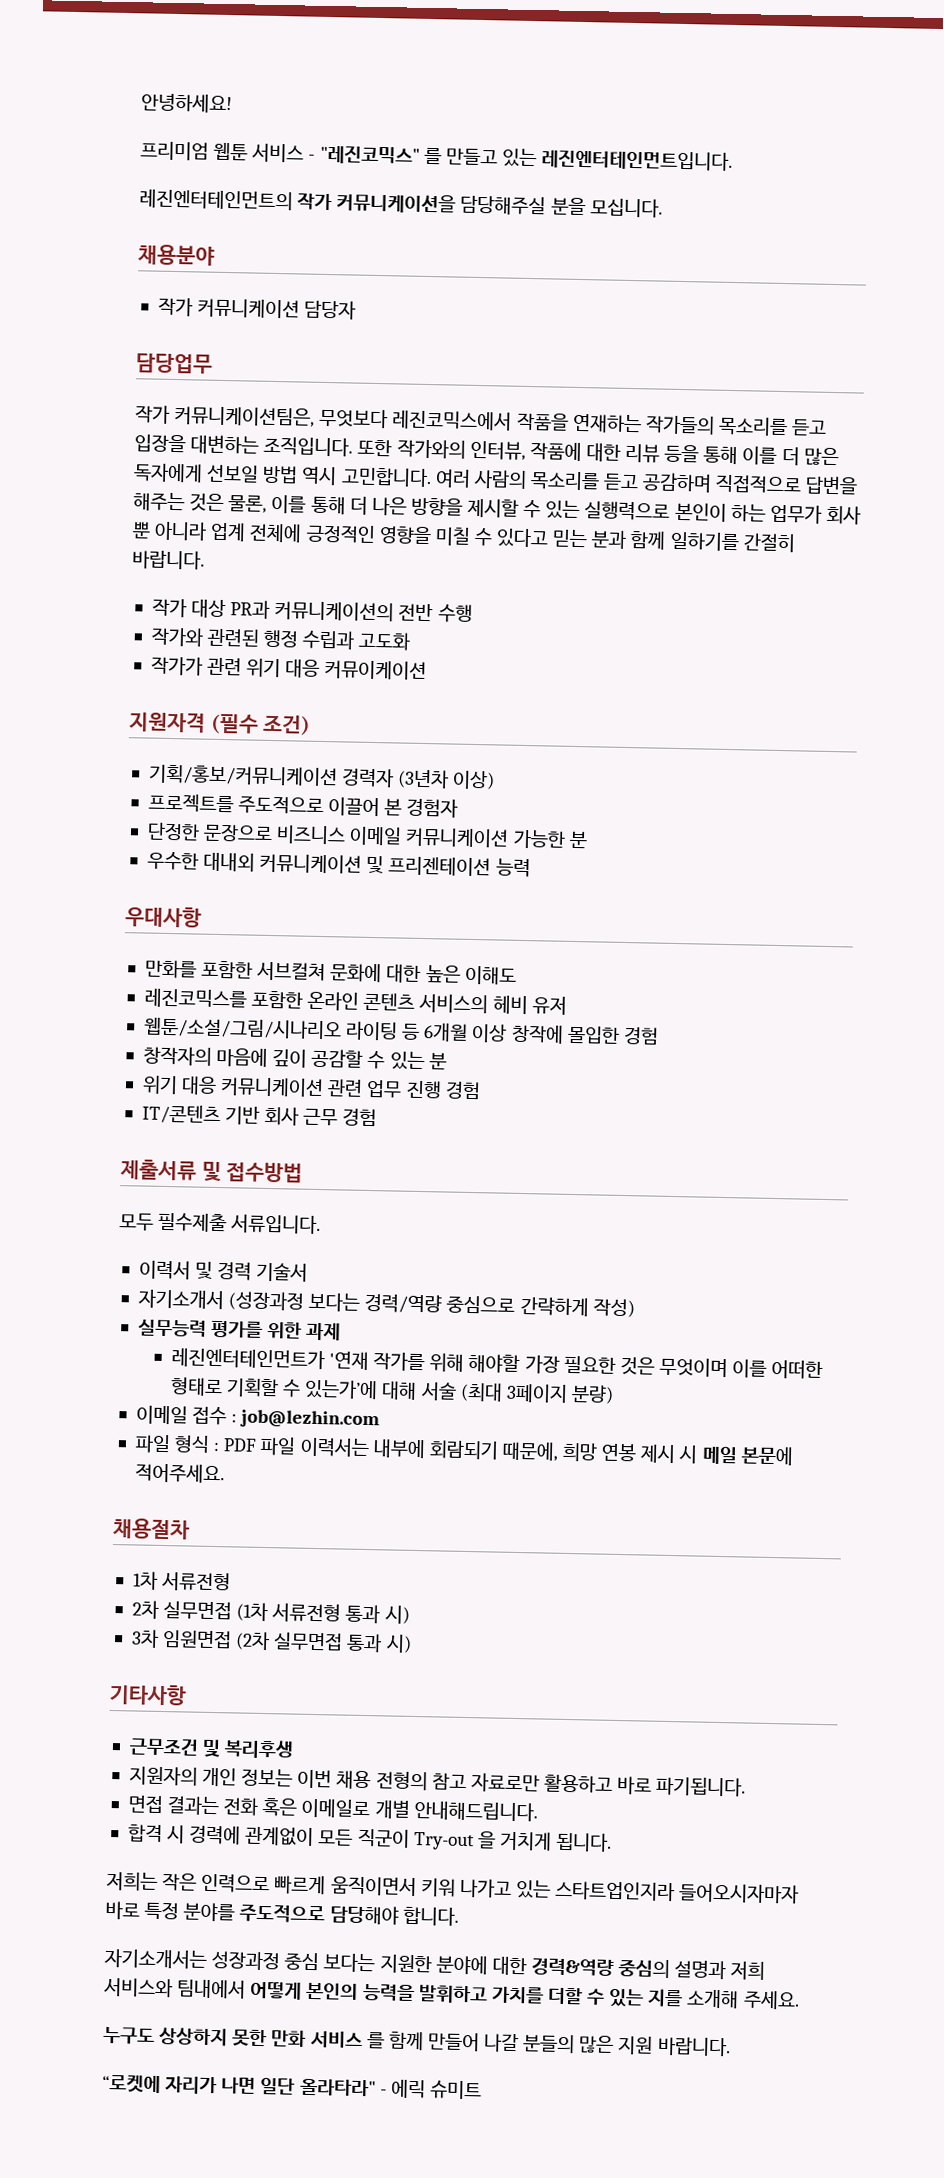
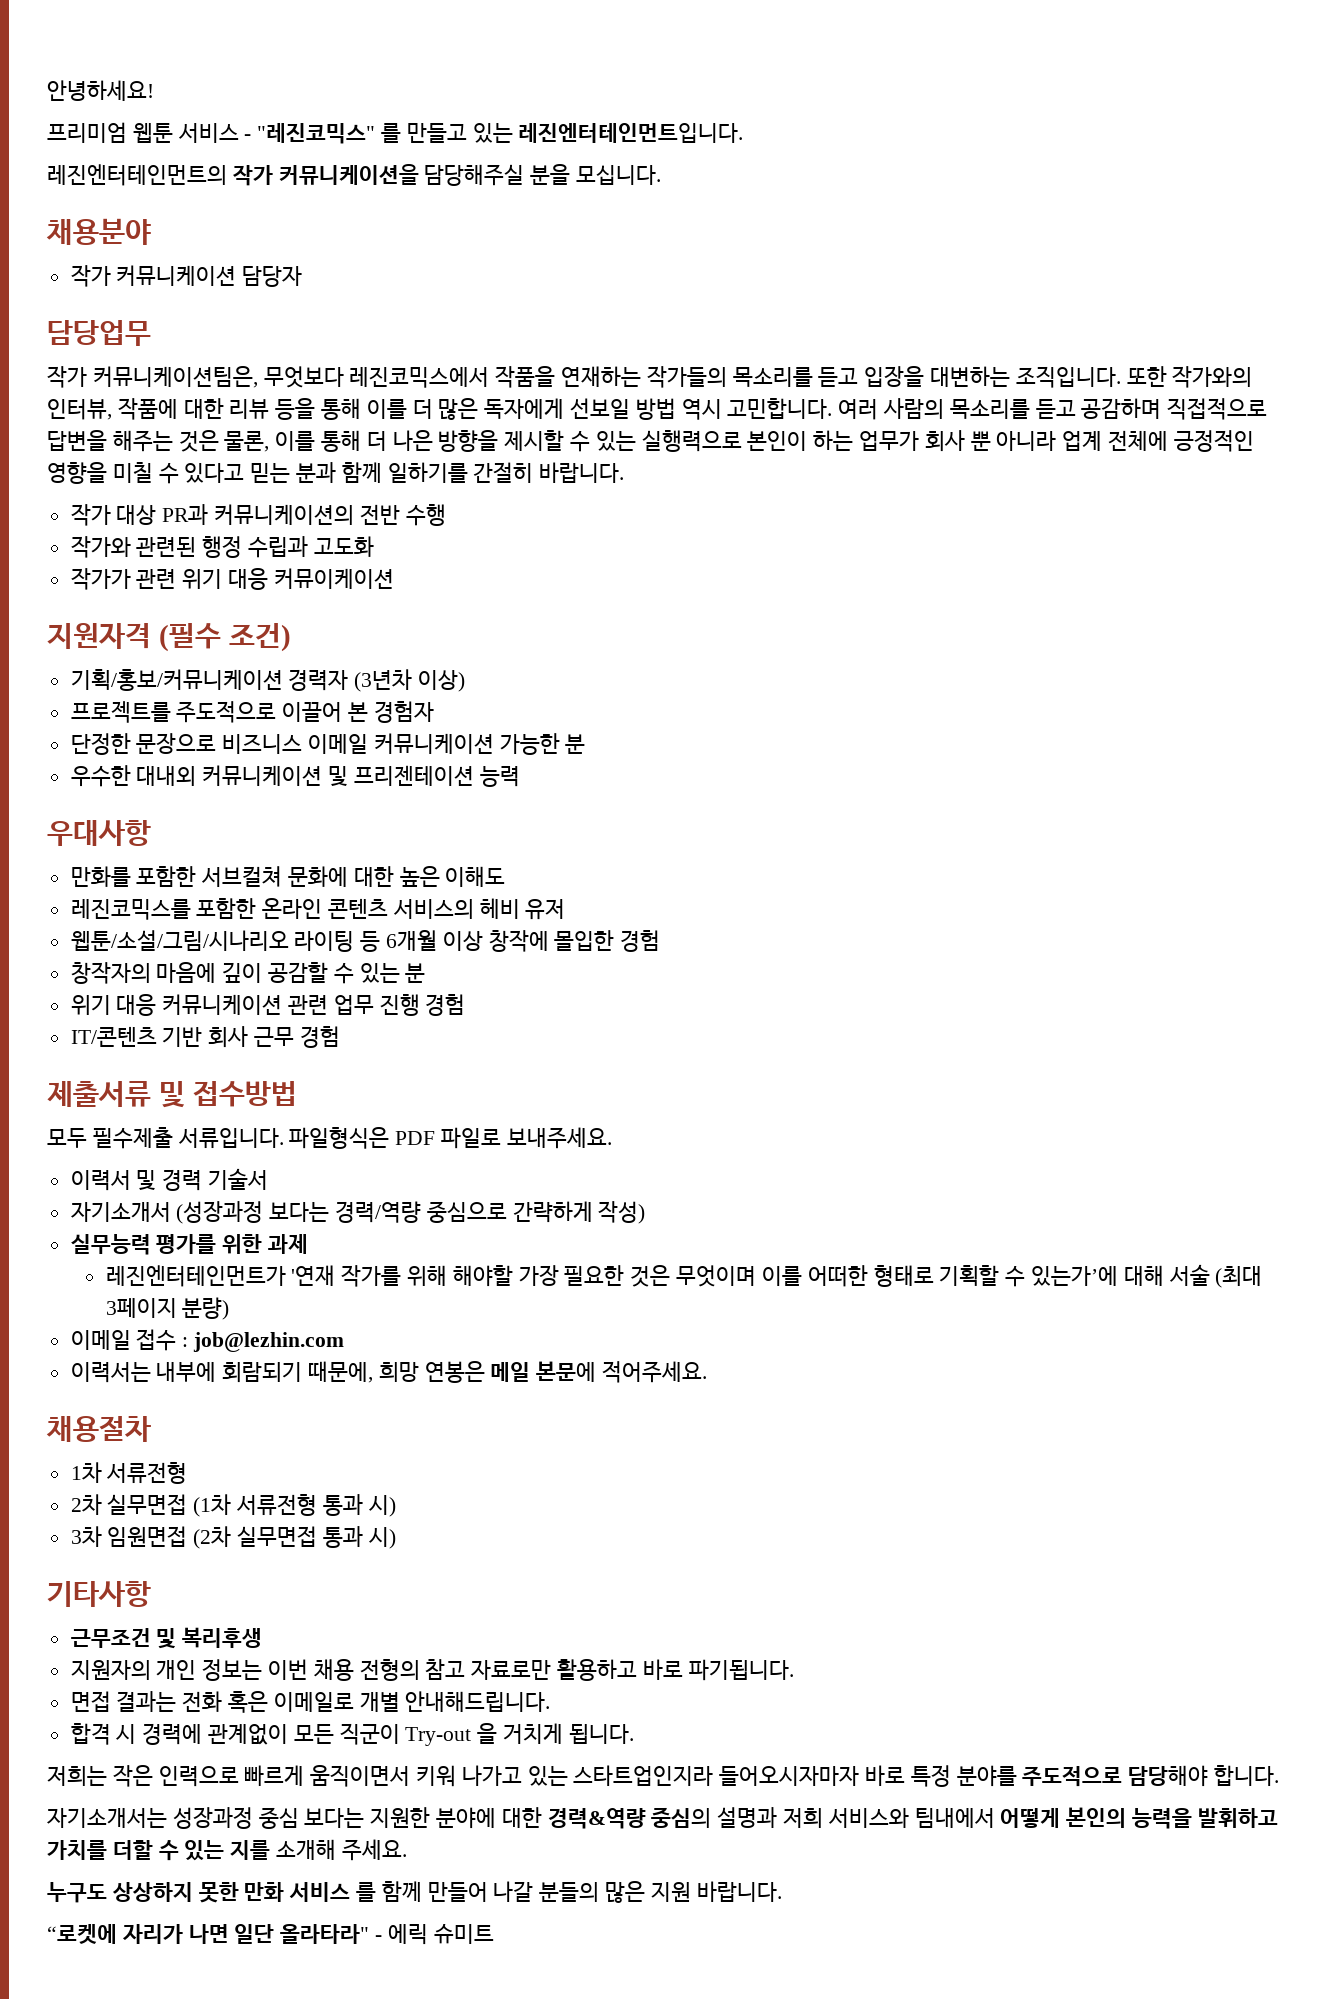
+ 파일형식은 PDF 파일로 보내주세요.
- 파일 형식 : PDF 파일 이력서는 내부에 회람되기 때문에, 희망 연봉 제시 시 메일 본문에 적어주세요.
+ 이력서는 내부에 회람되기 때문에, 희망 연봉은 메일 본문에 적어주세요.

